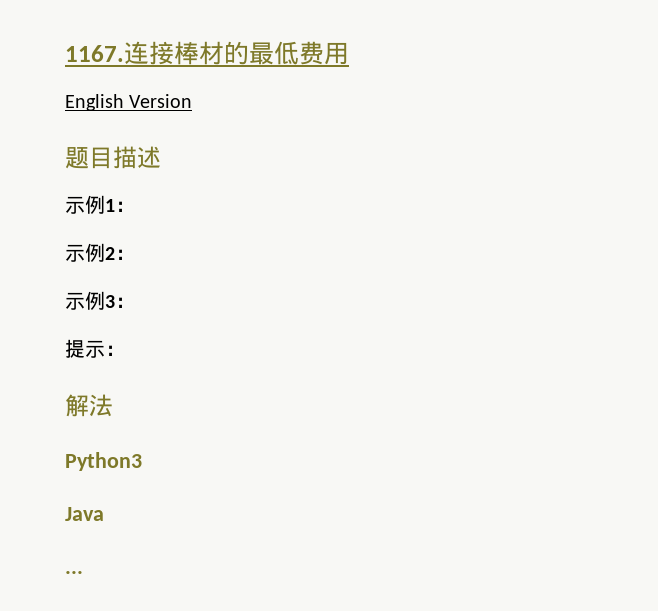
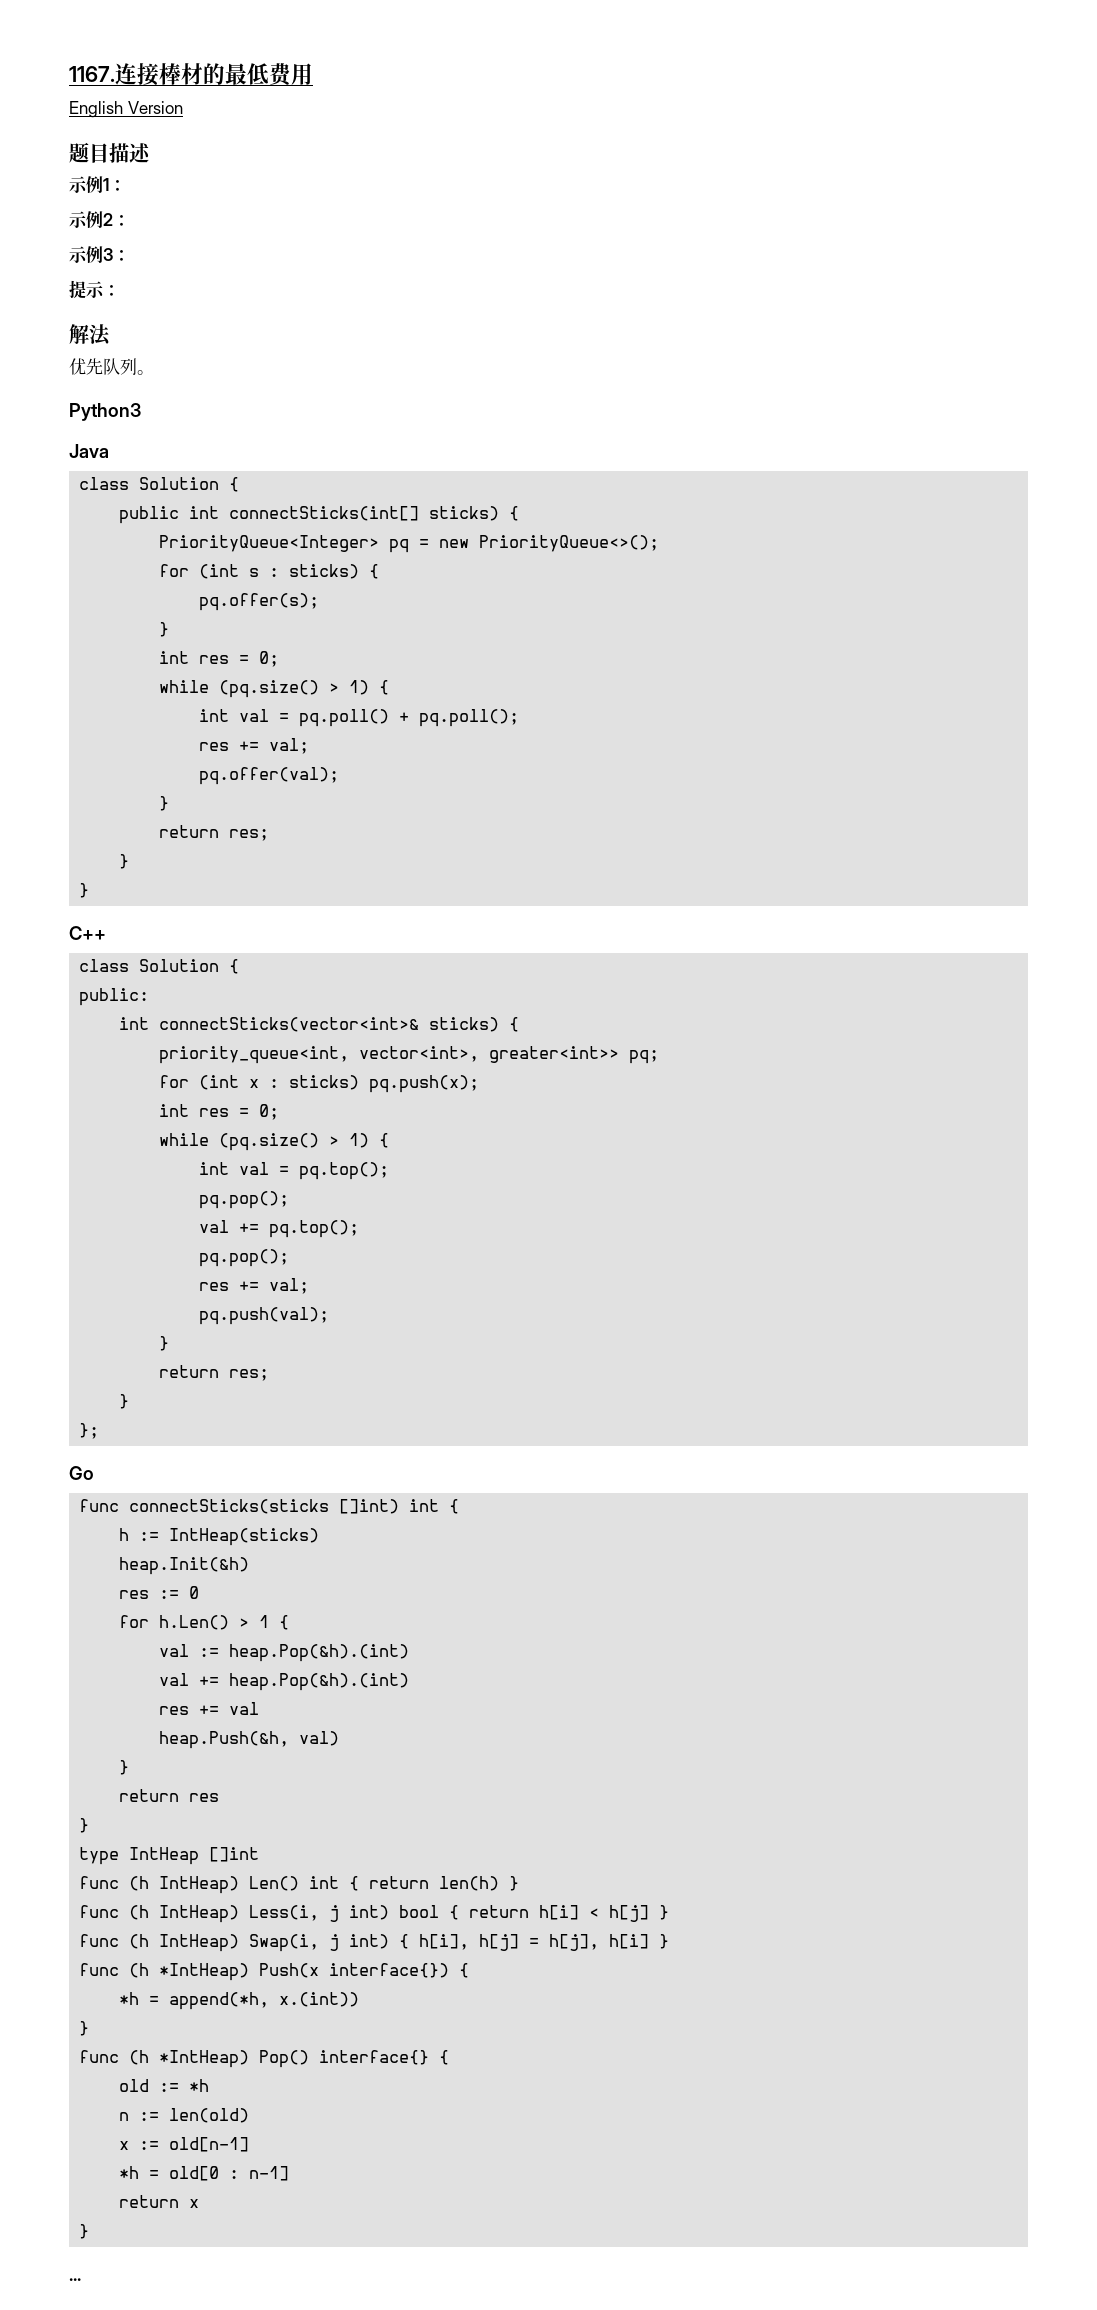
+ 优先队列。
  Java
+ class Solution {
+ public int connectSticks(int[] sticks) {
+ PriorityQueue<Integer> pq = new PriorityQueue<>();
+ for (int s : sticks) {
+ pq.offer(s);
+ }
+ int res = 0;
+ while (pq.size() > 1) {
+ int val = pq.poll() + pq.poll();
+ res += val;
+ pq.offer(val);
+ }
+ return res;
+ }
+ }
+ C++
+ class Solution {
+ public:
+ int connectSticks(vector<int>& sticks) {
+ priority_queue<int, vector<int>, greater<int>> pq;
+ for (int x : sticks) pq.push(x);
+ int res = 0;
+ while (pq.size() > 1) {
+ int val = pq.top();
+ pq.pop();
+ val += pq.top();
+ pq.pop();
+ res += val;
+ pq.push(val);
+ }
+ return res;
+ }
+ };
+ Go
+ func connectSticks(sticks []int) int {
+ h := IntHeap(sticks)
+ heap.Init(&h)
+ res := 0
+ for h.Len() > 1 {
+ val := heap.Pop(&h).(int)
+ val += heap.Pop(&h).(int)
+ res += val
+ heap.Push(&h, val)
+ }
+ return res
+ }
+ type IntHeap []int
+ func (h IntHeap) Len() int { return len(h) }
+ func (h IntHeap) Less(i, j int) bool { return h[i] < h[j] }
+ func (h IntHeap) Swap(i, j int) { h[i], h[j] = h[j], h[i] }
+ func (h *IntHeap) Push(x interface{}) {
+ *h = append(*h, x.(int))
+ }
+ func (h *IntHeap) Pop() interface{} {
+ old := *h
+ n := len(old)
+ x := old[n-1]
+ *h = old[0 : n-1]
+ return x
+ }

